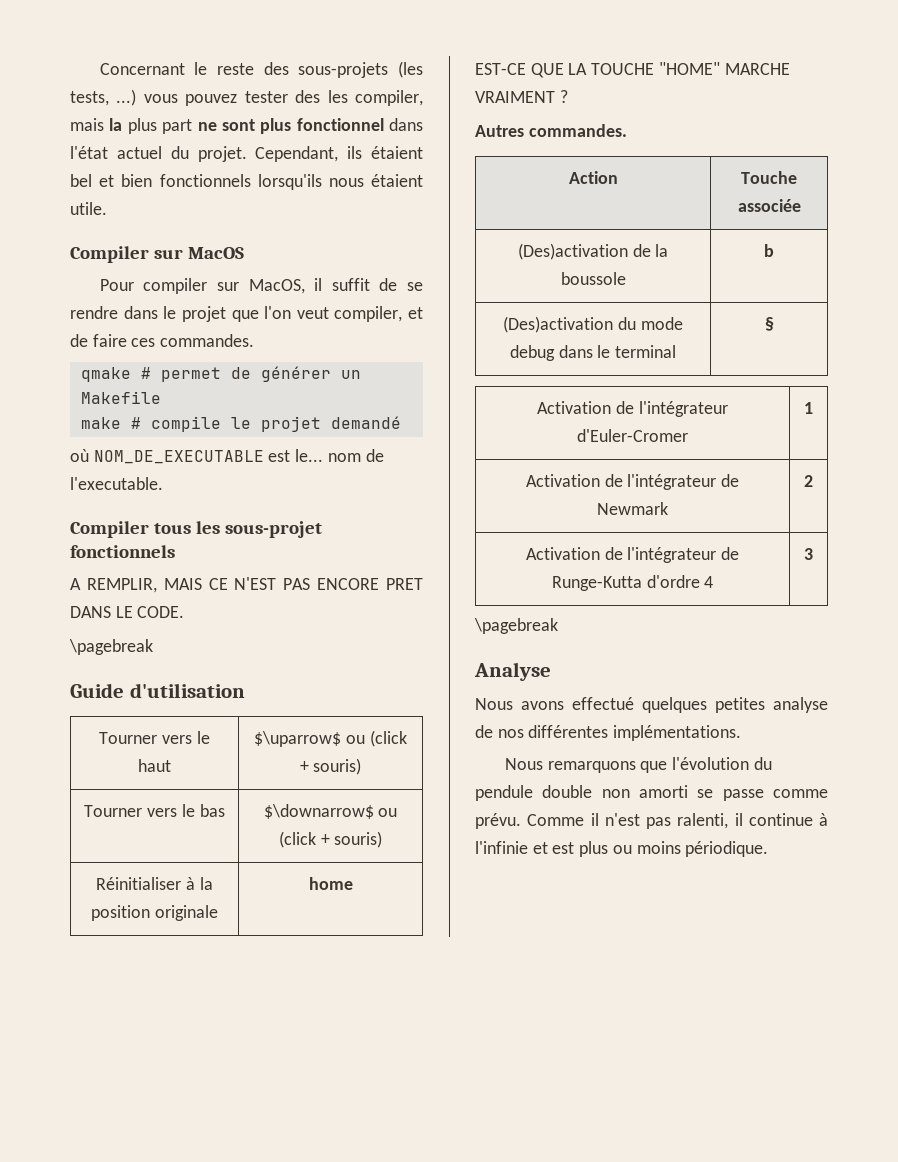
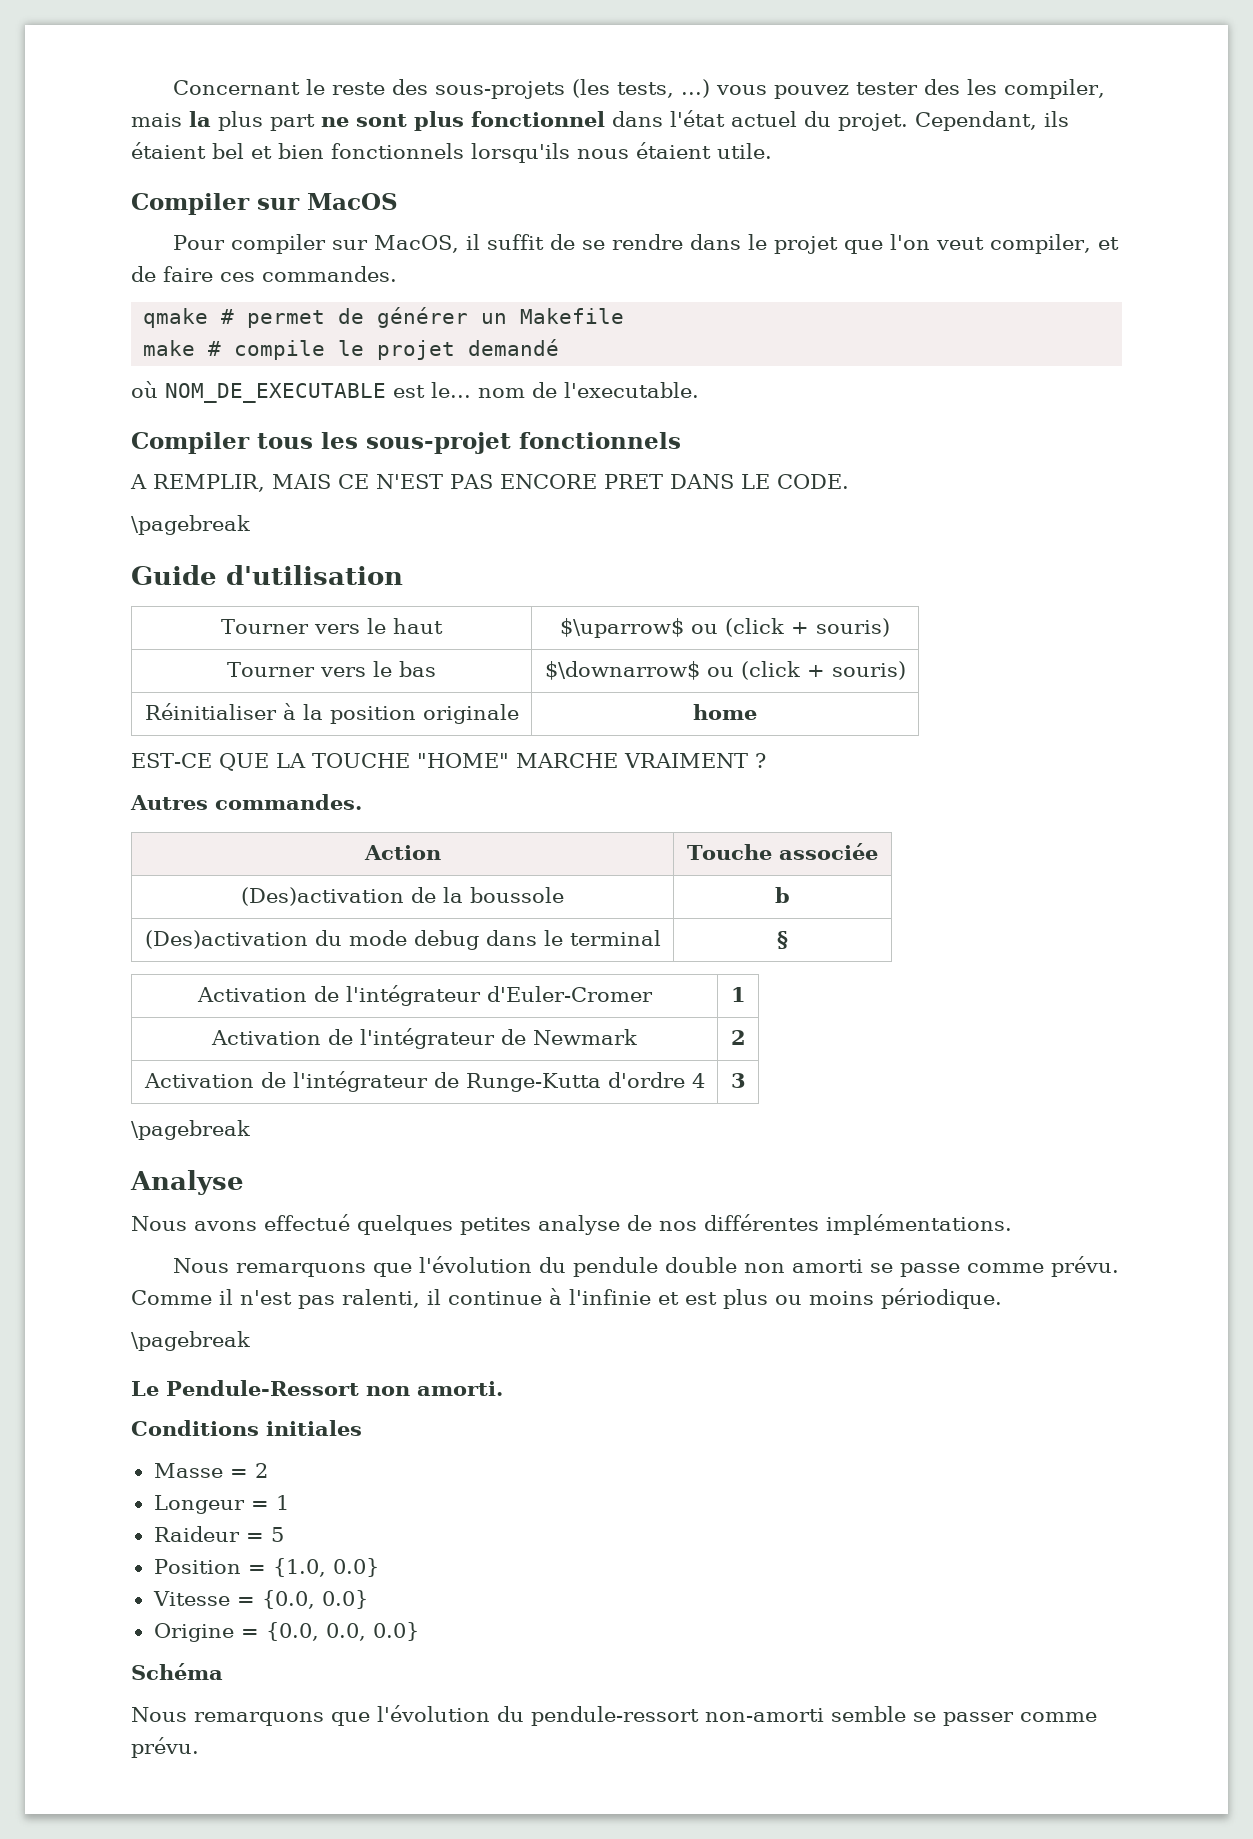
  Comme il n'est pas ralenti, il continue à l'infinie et est plus ou moins périodique.
+ \pagebreak
+ Le Pendule-Ressort non amorti.
+ Conditions initiales
+ Masse = 2
+ Longeur = 1
+ Raideur = 5
+ Position = {1.0, 0.0}
+ Vitesse = {0.0, 0.0}
+ Origine = {0.0, 0.0, 0.0}
+ Schéma
+ Nous remarquons que l'évolution du pendule-ressort non-amorti semble se passer comme prévu.

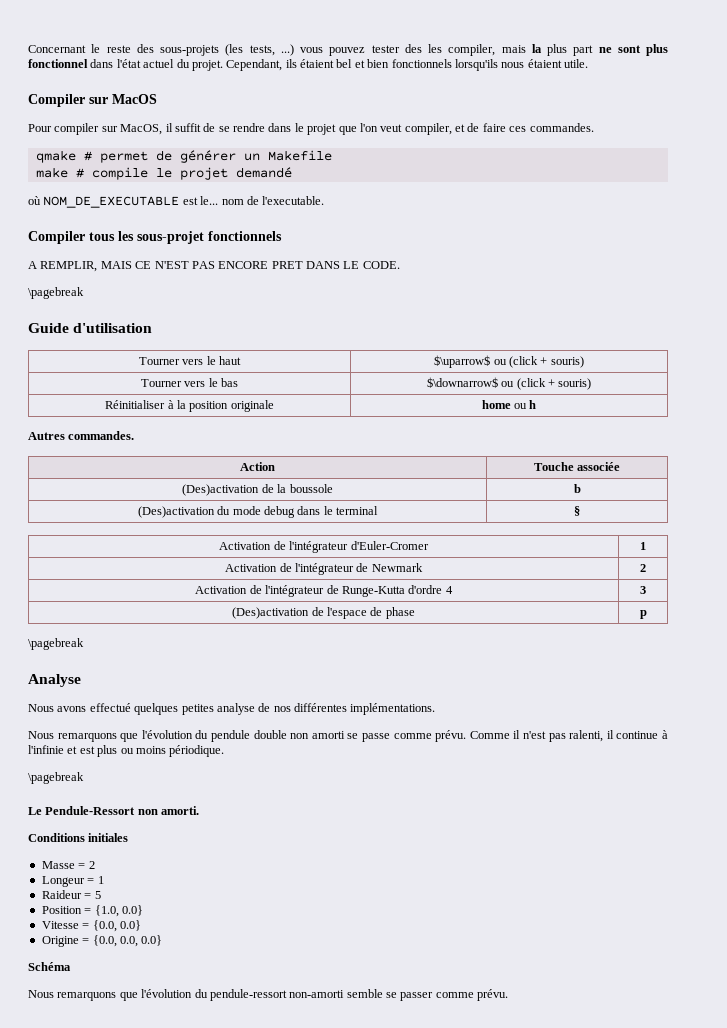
- Réinitialiser à la position originale | home
- EST-CE QUE LA TOUCHE "HOME" MARCHE VRAIMENT ?
+ Réinitialiser à la position originale | home ou h
+ (Des)activation de l'espace de phase | p

